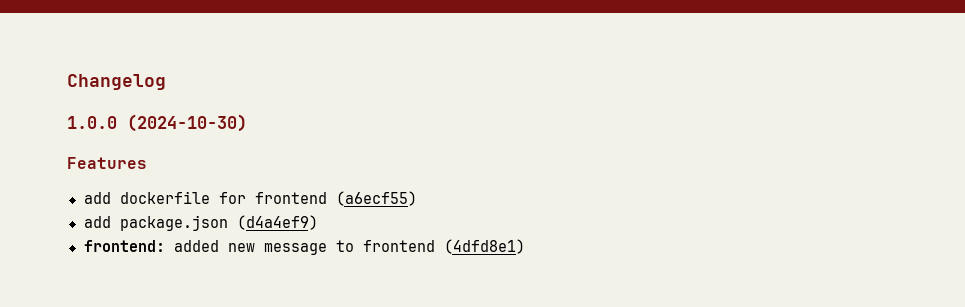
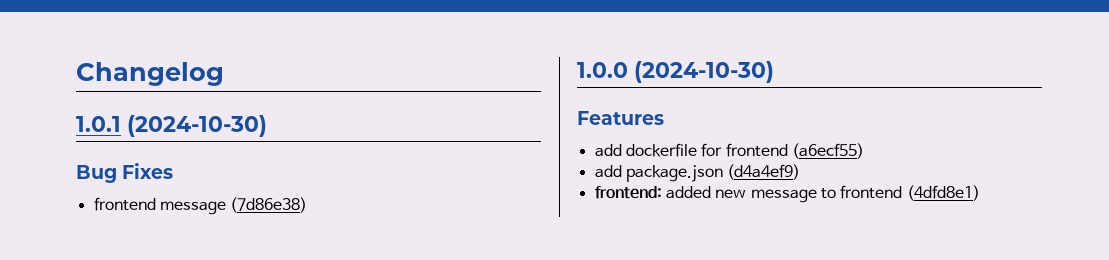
+ 1.0.1 (2024-10-30)
+ Bug Fixes
+ frontend message (7d86e38)

